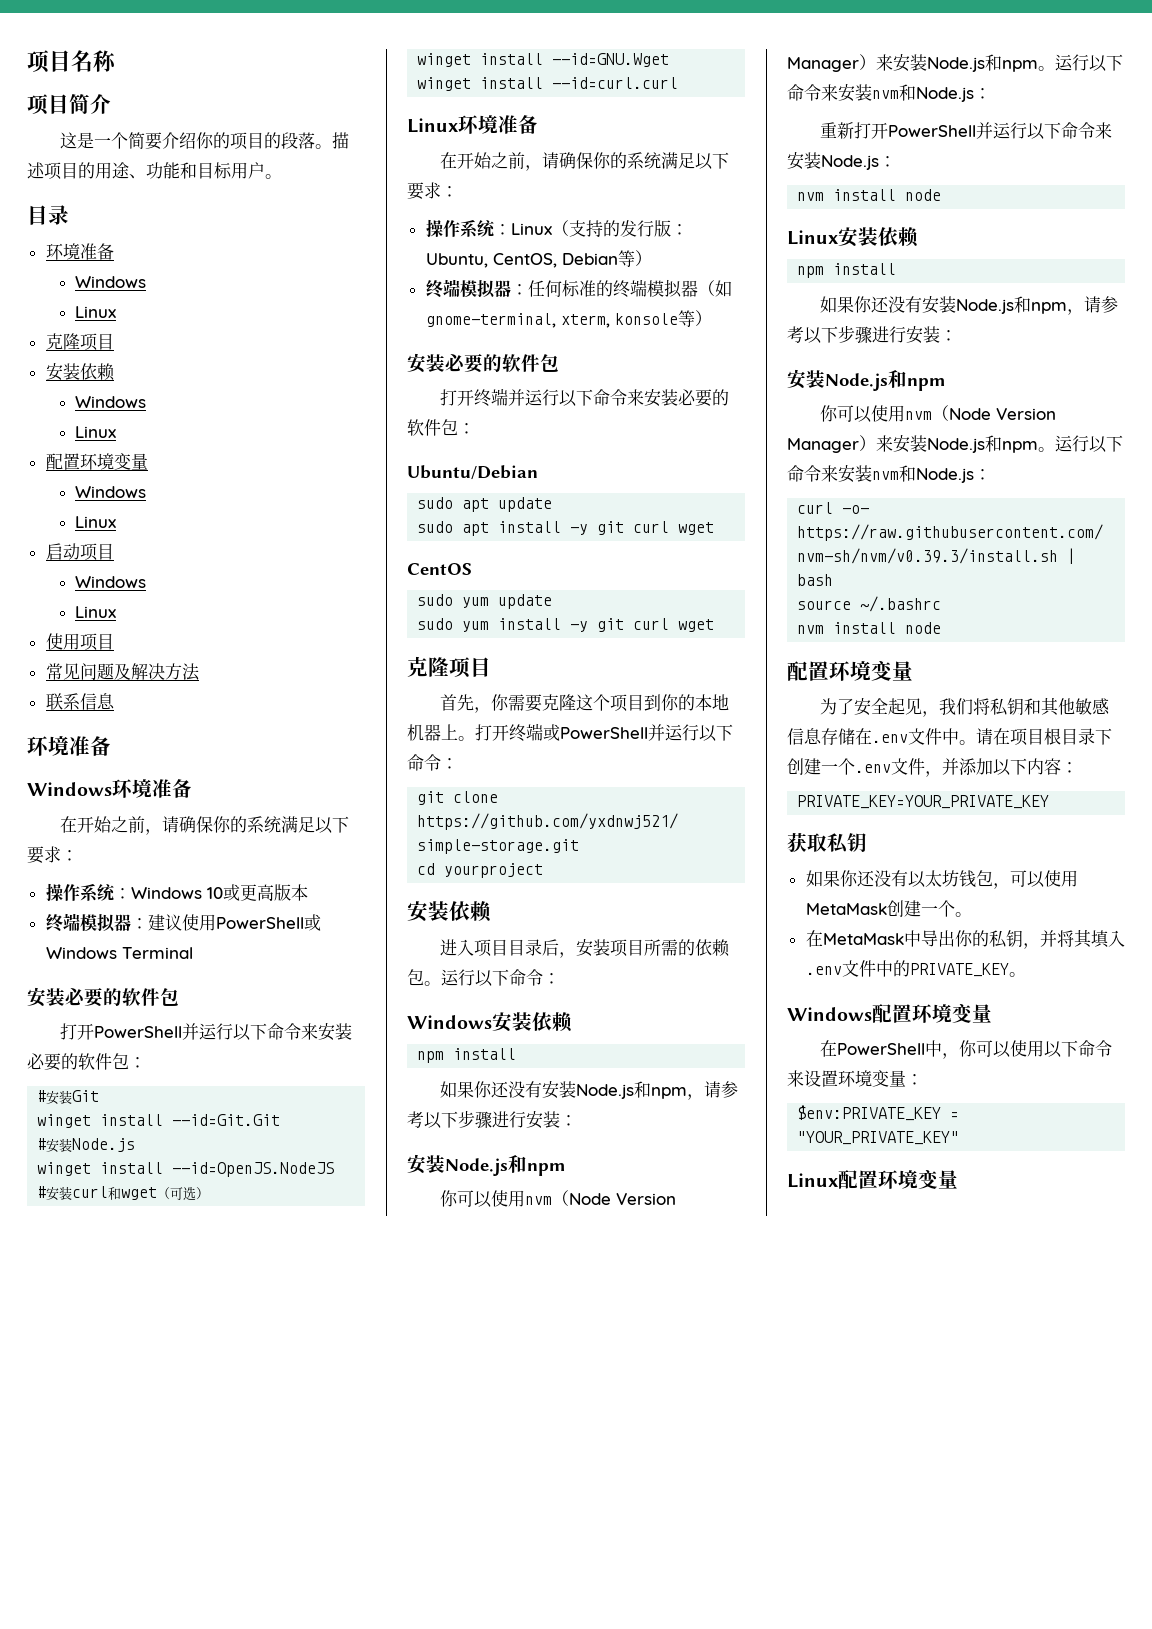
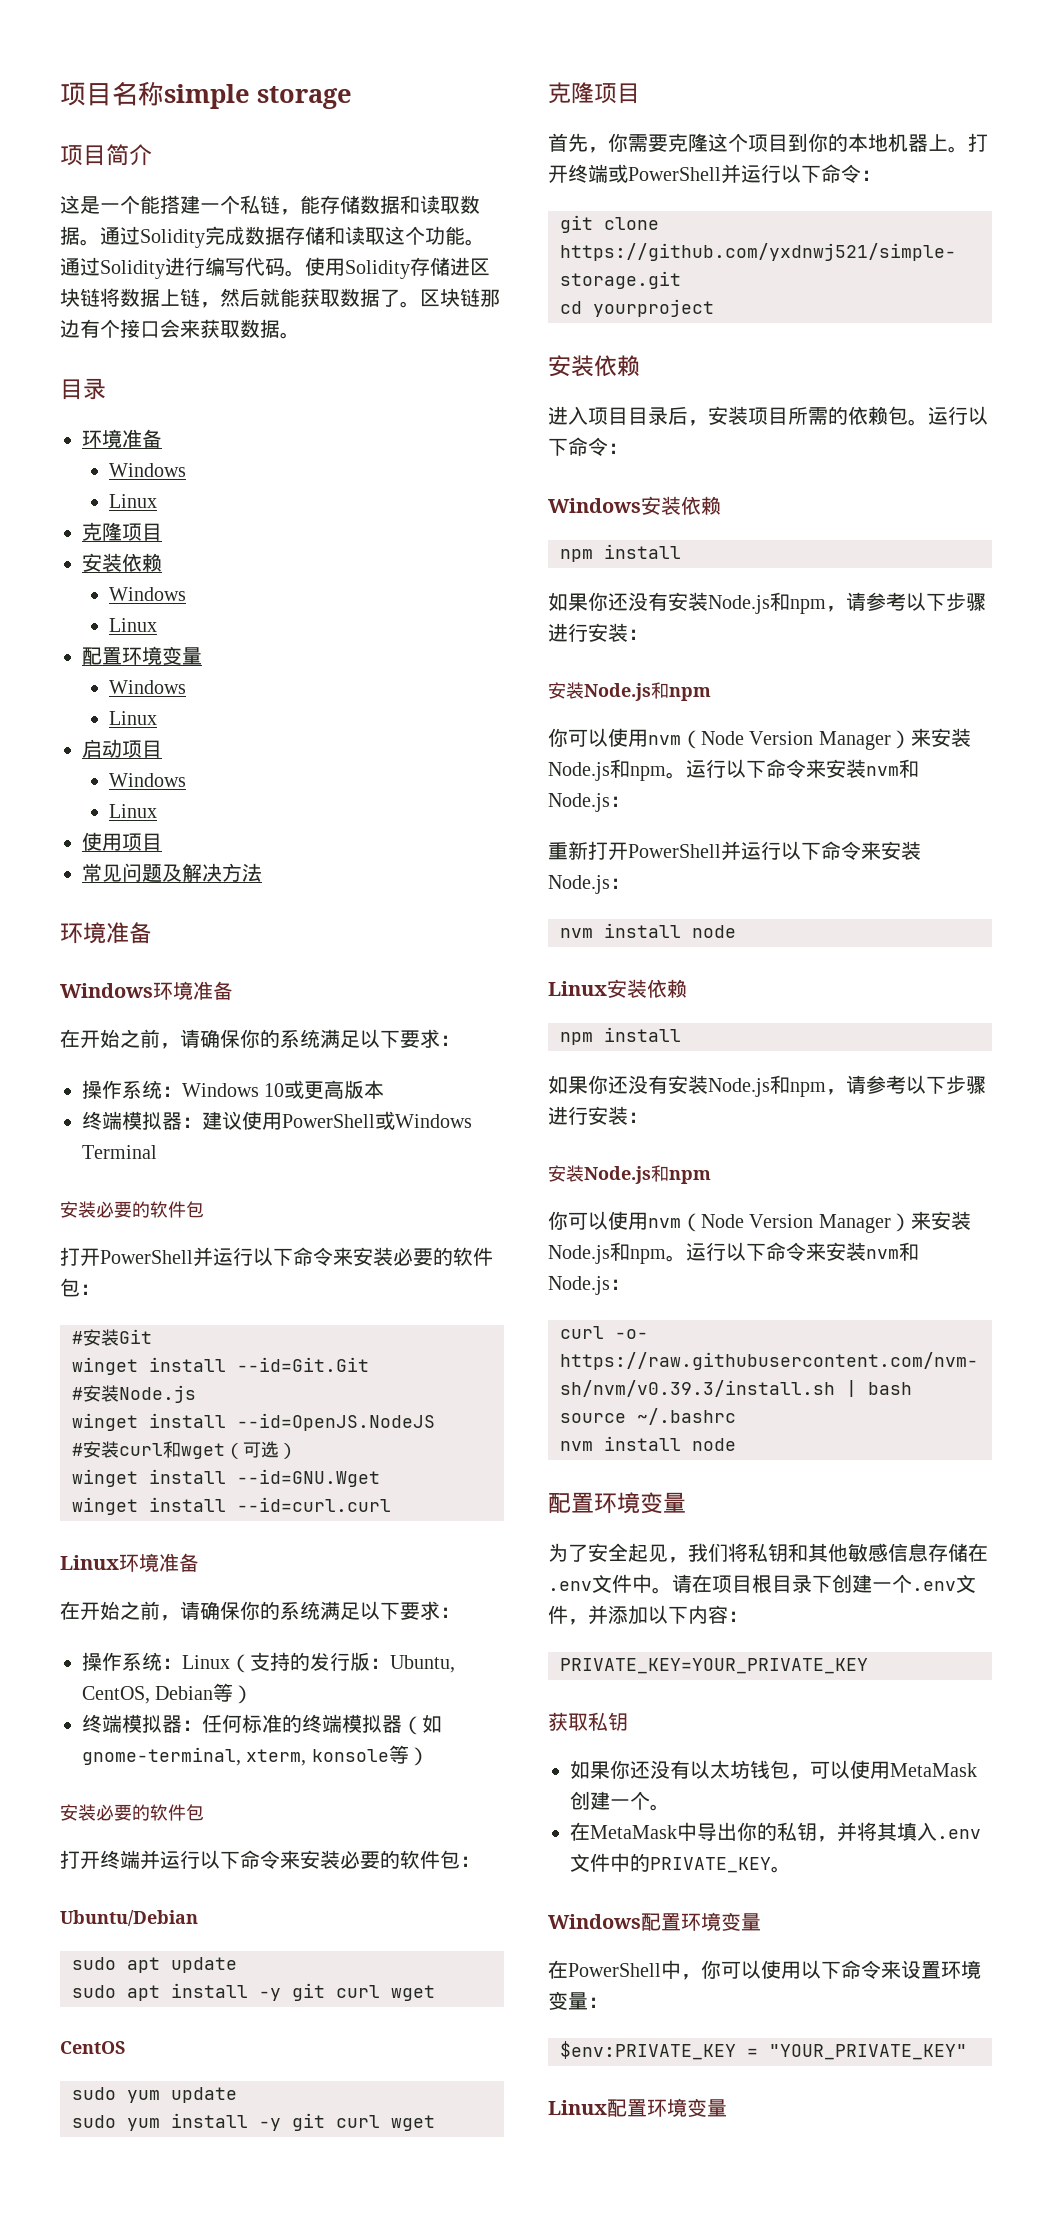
- 项目名称
+ 项目名称simple storage
- 这是一个简要介绍你的项目的段落。描述项目的用途、功能和目标用户。
+ 这是一个能搭建一个私链，能存储数据和读取数据。通过Solidity完成数据存储和读取这个功能。通过Solidity进行编写代码。使用Solidity存储进区块链将数据上链，然后就能获取数据了。区块链那边有个接口会来获取数据。
- 联系信息

